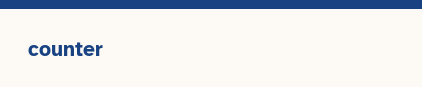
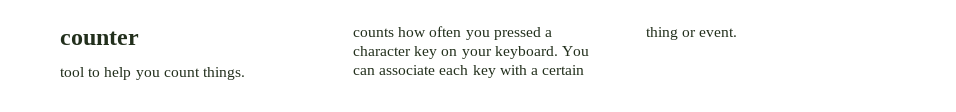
+ tool to help you count things.
+ counts how often you pressed a character key on your keyboard. You can associate each key with a certain thing or event.

